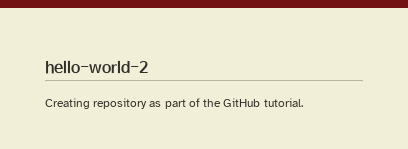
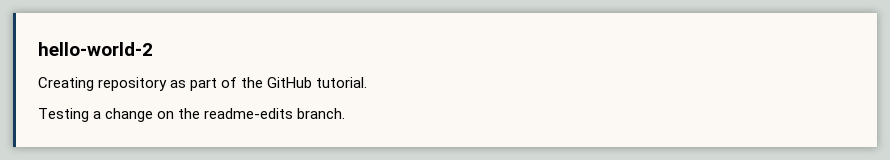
+ Testing a change on the readme-edits branch.

